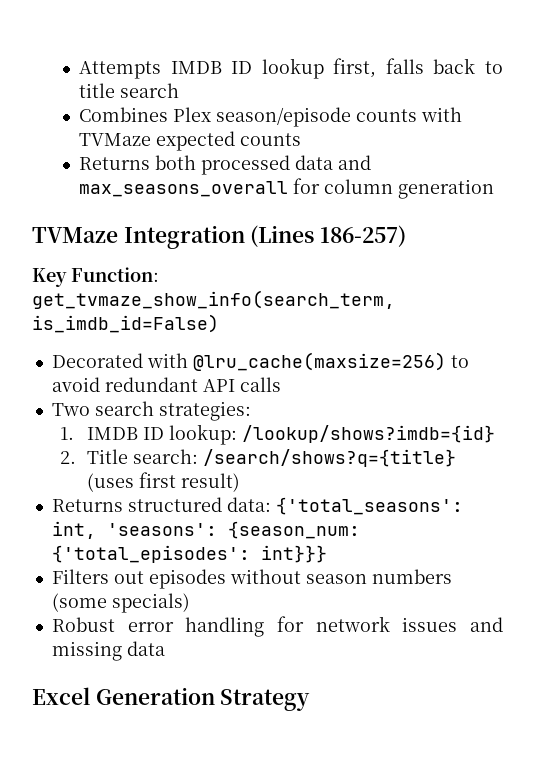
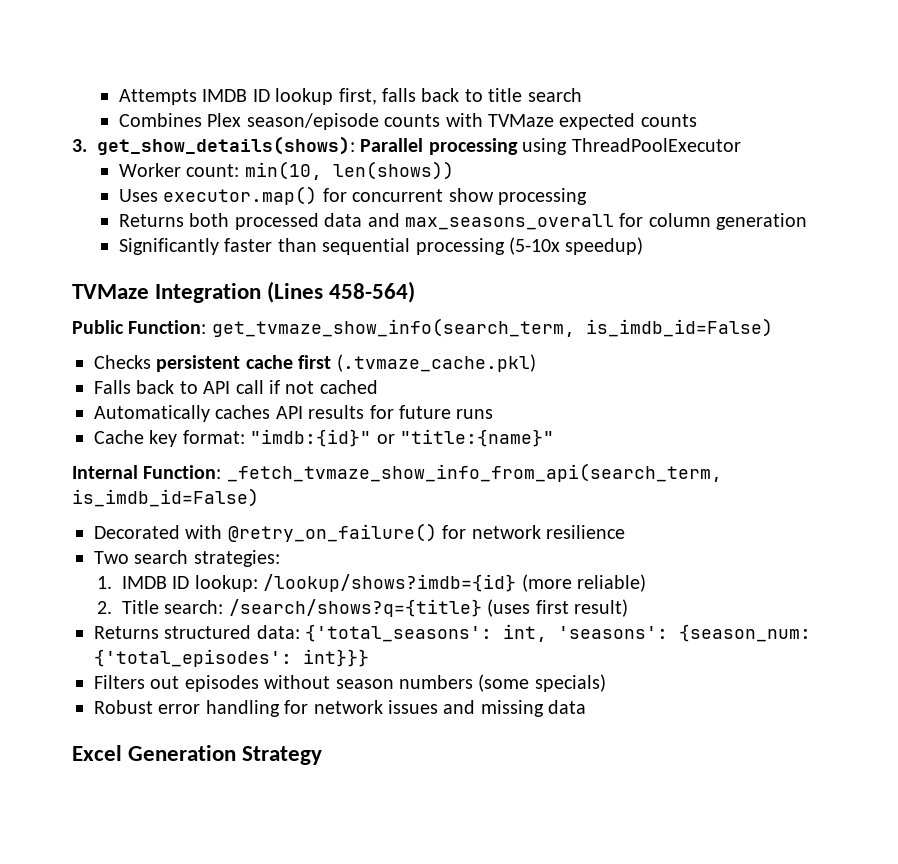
+ 3. get_show_details(shows): Parallel processing using ThreadPoolExecutor
+ Worker count: min(10, len(shows))
+ Uses executor.map() for concurrent show processing
+ Significantly faster than sequential processing (5-10x speedup)
- TVMaze Integration (Lines 186-257)
- Key Function: get_tvmaze_show_info(search_term, is_imdb_id=False)
+ TVMaze Integration (Lines 458-564)
+ Public Function: get_tvmaze_show_info(search_term, is_imdb_id=False)
- Decorated with @lru_cache(maxsize=256) to avoid redundant API calls
+ Checks persistent cache first (.tvmaze_cache.pkl)
+ Falls back to API call if not cached
+ Automatically caches API results for future runs
+ Cache key format: "imdb:{id}" or "title:{name}"
+ Internal Function: _fetch_tvmaze_show_info_from_api(search_term, is_imdb_id=False)
+ Decorated with @retry_on_failure() for network resilience
- 1. IMDB ID lookup: /lookup/shows?imdb={id}
+ 1. IMDB ID lookup: /lookup/shows?imdb={id} (more reliable)

